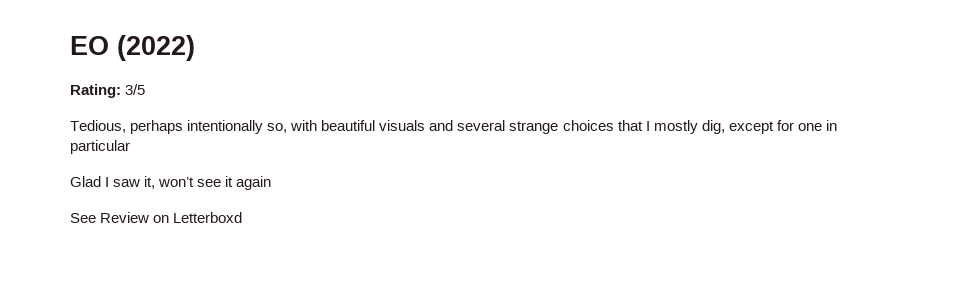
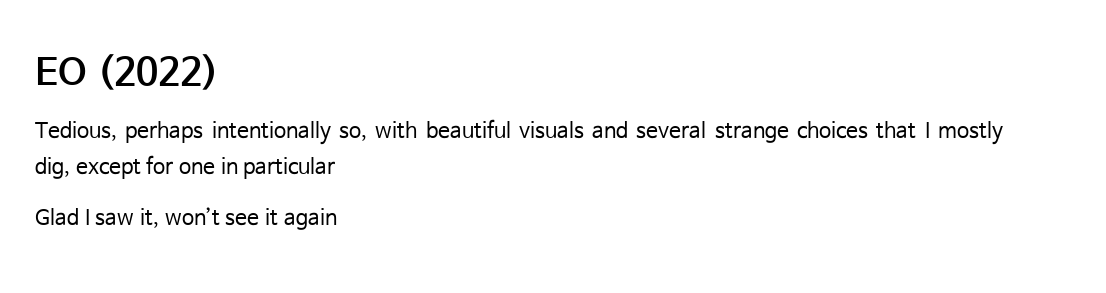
- Rating: 3/5
- See Review on Letterboxd

